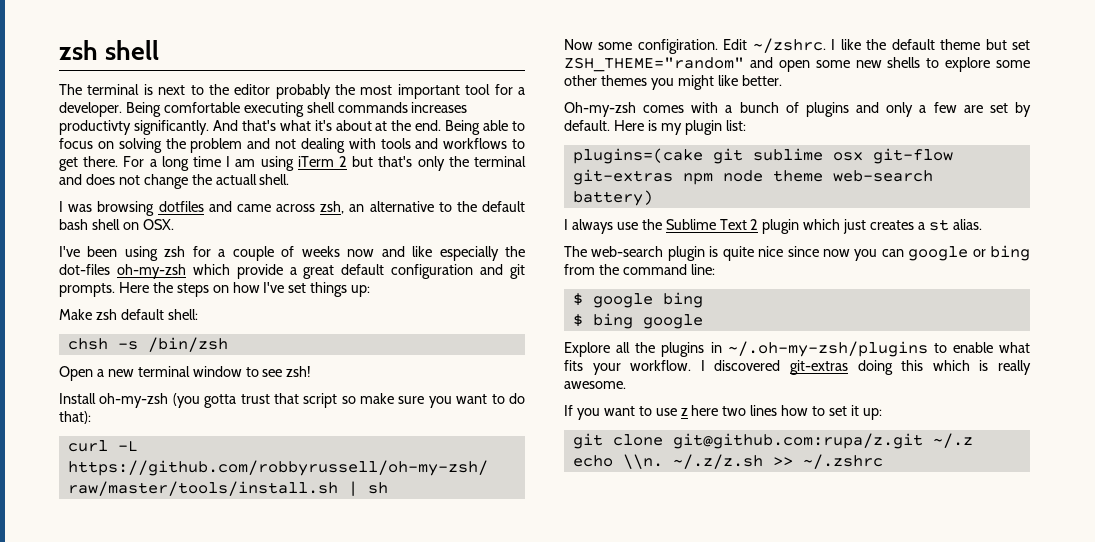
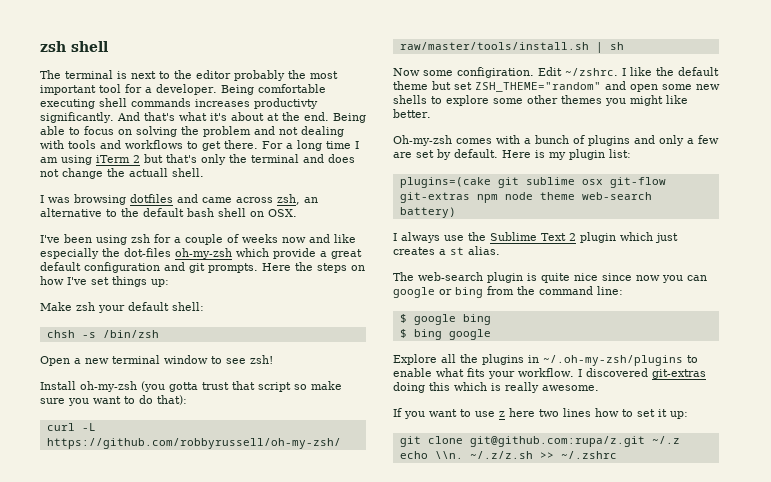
- Make zsh default shell:
+ Make zsh your default shell:

